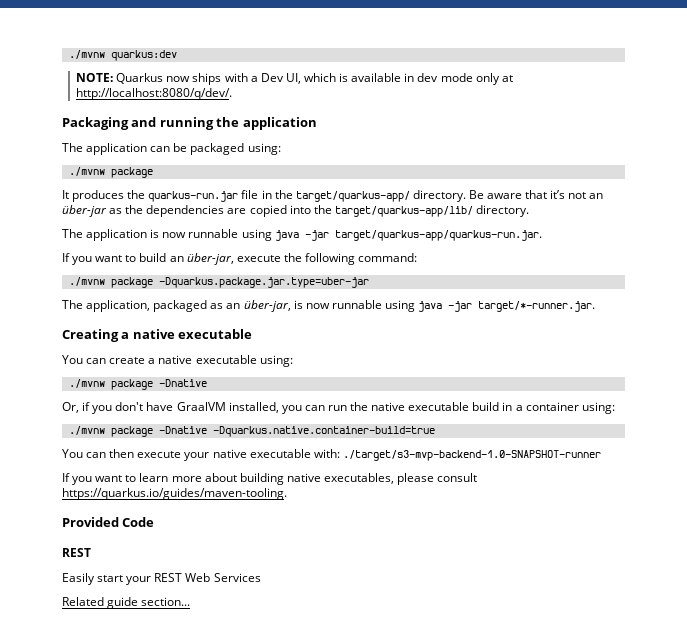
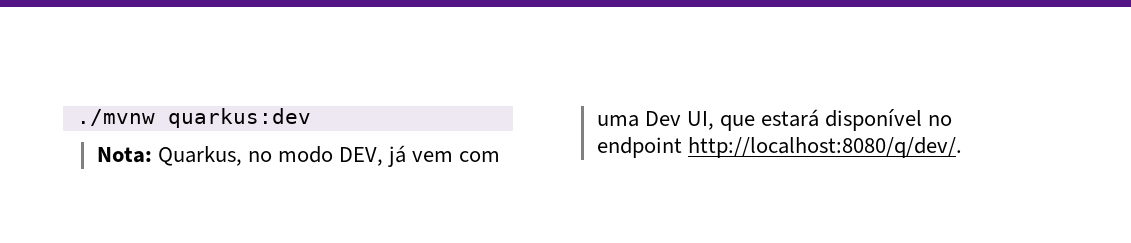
- NOTE: Quarkus now ships with a Dev UI, which is available in dev mode only at http://localhost:8080/q/dev/.
- Packaging and running the application
- The application can be packaged using:
- ./mvnw package
- It produces the quarkus-run.jar file in the target/quarkus-app/ directory. Be aware that it’s not an über-jar as the dependencies are copied into the target/quarkus-app/lib/ directory.
- The application is now runnable using java -jar target/quarkus-app/quarkus-run.jar.
- If you want to build an über-jar, execute the following command:
- ./mvnw package -Dquarkus.package.jar.type=uber-jar
- The application, packaged as an über-jar, is now runnable using java -jar target/*-runner.jar.
- Creating a native executable
- You can create a native executable using:
- ./mvnw package -Dnative
- Or, if you don't have GraalVM installed, you can run the native executable build in a container using:
- ./mvnw package -Dnative -Dquarkus.native.container-build=true
- You can then execute your native executable with: ./target/s3-mvp-backend-1.0-SNAPSHOT-runner
- If you want to learn more about building native executables, please consult https://quarkus.io/guides/maven-tooling.
- Provided Code
- REST
- Easily start your REST Web Services
- Related guide section...
+ Nota: Quarkus, no modo DEV, já vem com uma Dev UI, que estará disponível no endpoint http://localhost:8080/q/dev/.

